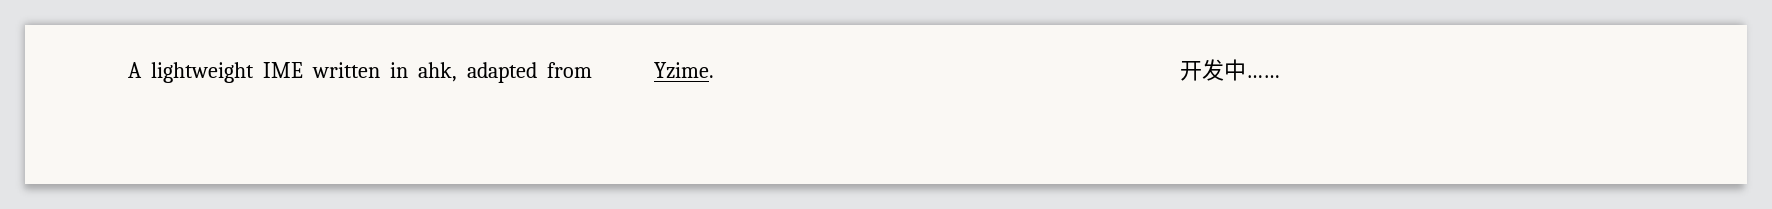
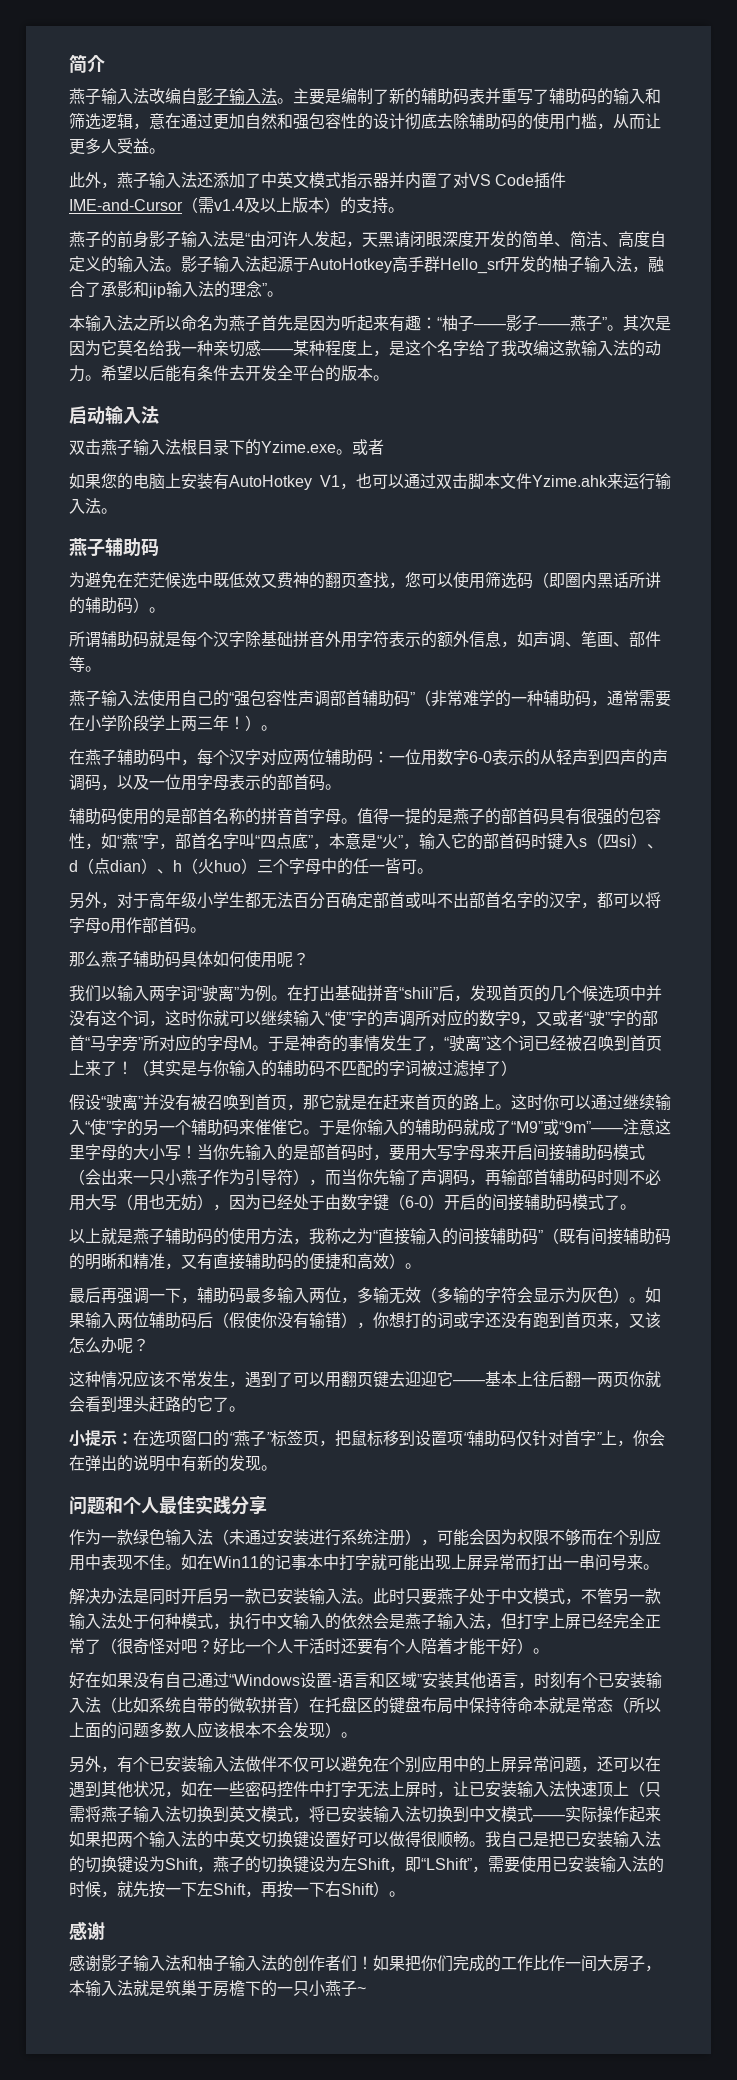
- A lightweight IME written in ahk, adapted from Yzime.
- 开发中……
+ 简介
+ 燕子输入法改编自影子输入法。主要是编制了新的辅助码表并重写了辅助码的输入和筛选逻辑，意在通过更加自然和强包容性的设计彻底去除辅助码的使用门槛，从而让更多人受益。
+ 此外，燕子输入法还添加了中英文模式指示器并内置了对VS Code插件IME-and-Cursor（需v1.4及以上版本）的支持。
+ 燕子的前身影子输入法是“由河许人发起，天黑请闭眼深度开发的简单、简洁、高度自定义的输入法。影子输入法起源于AutoHotkey高手群Hello_srf开发的柚子输入法，融合了承影和jip输入法的理念”。
+ 本输入法之所以命名为燕子首先是因为听起来有趣：“柚子——影子——燕子”。其次是因为它莫名给我一种亲切感——某种程度上，是这个名字给了我改编这款输入法的动力。希望以后能有条件去开发全平台的版本。
+ 启动输入法
+ 双击燕子输入法根目录下的Yzime.exe。或者
+ 如果您的电脑上安装有AutoHotkey V1，也可以通过双击脚本文件Yzime.ahk来运行输入法。
+ 燕子辅助码
+ 为避免在茫茫候选中既低效又费神的翻页查找，您可以使用筛选码（即圈内黑话所讲的辅助码）。
+ 所谓辅助码就是每个汉字除基础拼音外用字符表示的额外信息，如声调、笔画、部件等。
+ 燕子输入法使用自己的“强包容性声调部首辅助码”（非常难学的一种辅助码，通常需要在小学阶段学上两三年！）。
+ 在燕子辅助码中，每个汉字对应两位辅助码：一位用数字6-0表示的从轻声到四声的声调码，以及一位用字母表示的部首码。
+ 辅助码使用的是部首名称的拼音首字母。值得一提的是燕子的部首码具有很强的包容性，如“燕”字，部首名字叫“四点底”，本意是“火”，输入它的部首码时键入s（四si）、d（点dian）、h（火huo）三个字母中的任一皆可。
+ 另外，对于高年级小学生都无法百分百确定部首或叫不出部首名字的汉字，都可以将字母o用作部首码。
+ 那么燕子辅助码具体如何使用呢？
+ 我们以输入两字词“驶离”为例。在打出基础拼音“shili”后，发现首页的几个候选项中并没有这个词，这时你就可以继续输入“使”字的声调所对应的数字9，又或者“驶”字的部首“马字旁”所对应的字母M。于是神奇的事情发生了，“驶离”这个词已经被召唤到首页上来了！（其实是与你输入的辅助码不匹配的字词被过滤掉了）
+ 假设“驶离”并没有被召唤到首页，那它就是在赶来首页的路上。这时你可以通过继续输入“使”字的另一个辅助码来催催它。于是你输入的辅助码就成了“M9”或“9m”——注意这里字母的大小写！当你先输入的是部首码时，要用大写字母来开启间接辅助码模式（会出来一只小燕子作为引导符），而当你先输了声调码，再输部首辅助码时则不必用大写（用也无妨），因为已经处于由数字键（6-0）开启的间接辅助码模式了。
+ 以上就是燕子辅助码的使用方法，我称之为“直接输入的间接辅助码”（既有间接辅助码的明晰和精准，又有直接辅助码的便捷和高效）。
+ 最后再强调一下，辅助码最多输入两位，多输无效（多输的字符会显示为灰色）。如果输入两位辅助码后（假使你没有输错），你想打的词或字还没有跑到首页来，又该怎么办呢？
+ 这种情况应该不常发生，遇到了可以用翻页键去迎迎它——基本上往后翻一两页你就会看到埋头赶路的它了。
+ 小提示：在选项窗口的“燕子”标签页，把鼠标移到设置项“辅助码仅针对首字”上，你会在弹出的说明中有新的发现。
+ 问题和个人最佳实践分享
+ 作为一款绿色输入法（未通过安装进行系统注册），可能会因为权限不够而在个别应用中表现不佳。如在Win11的记事本中打字就可能出现上屏异常而打出一串问号来。
+ 解决办法是同时开启另一款已安装输入法。此时只要燕子处于中文模式，不管另一款输入法处于何种模式，执行中文输入的依然会是燕子输入法，但打字上屏已经完全正常了（很奇怪对吧？好比一个人干活时还要有个人陪着才能干好）。
+ 好在如果没有自己通过“Windows设置-语言和区域”安装其他语言，时刻有个已安装输入法（比如系统自带的微软拼音）在托盘区的键盘布局中保持待命本就是常态（所以上面的问题多数人应该根本不会发现）。
+ 另外，有个已安装输入法做伴不仅可以避免在个别应用中的上屏异常问题，还可以在遇到其他状况，如在一些密码控件中打字无法上屏时，让已安装输入法快速顶上（只需将燕子输入法切换到英文模式，将已安装输入法切换到中文模式——实际操作起来如果把两个输入法的中英文切换键设置好可以做得很顺畅。我自己是把已安装输入法的切换键设为Shift，燕子的切换键设为左Shift，即“LShift”，需要使用已安装输入法的时候，就先按一下左Shift，再按一下右Shift）。
+ 感谢
+ 感谢影子输入法和柚子输入法的创作者们！如果把你们完成的工作比作一间大房子，本输入法就是筑巢于房檐下的一只小燕子~

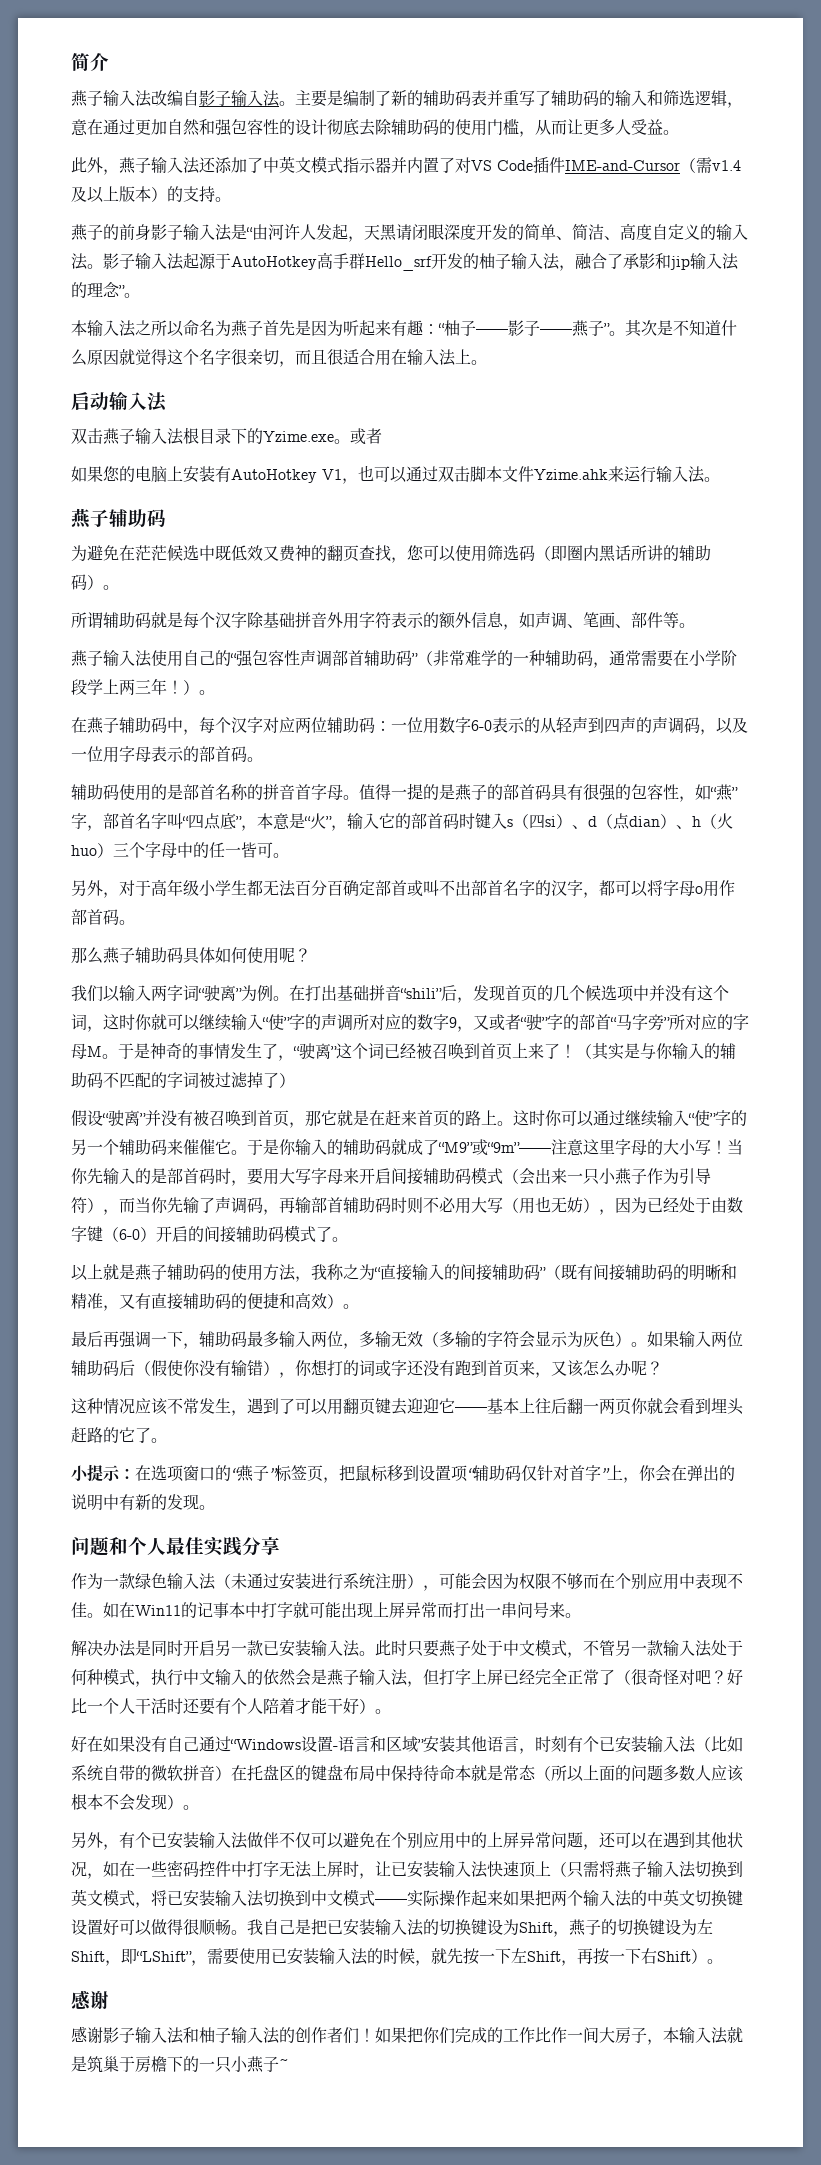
- 其次是因为它莫名给我一种亲切感——某种程度上，是这个名字给了我改编这款输入法的动力。希望以后能有条件去开发全平台的版本。
+ 其次是不知道什么原因就觉得这个名字很亲切，而且很适合用在输入法上。

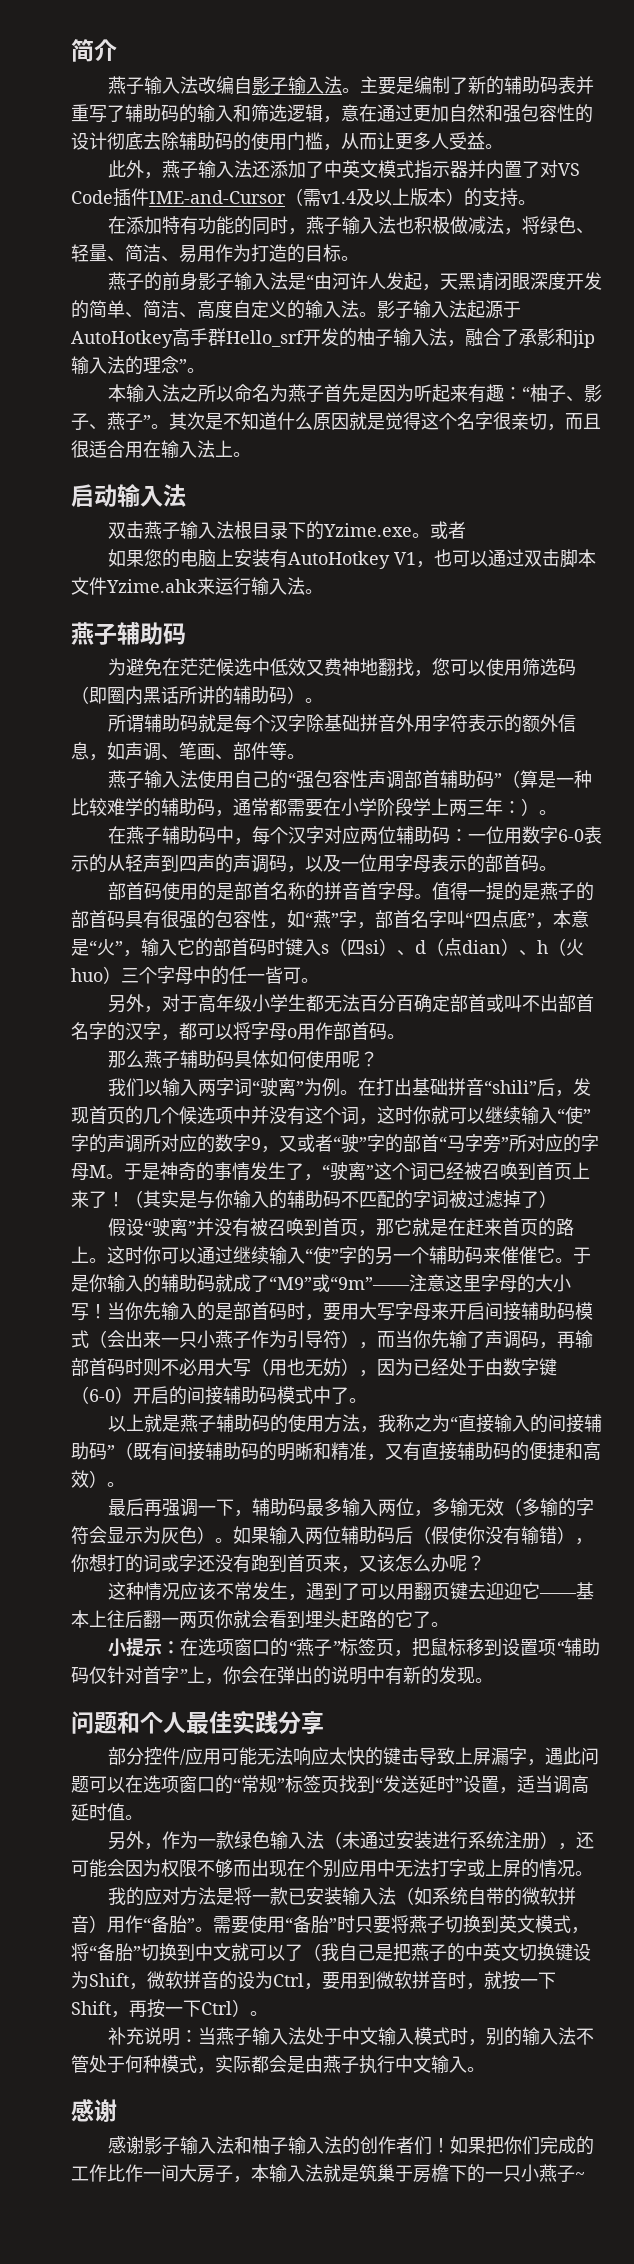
+ 在添加特有功能的同时，燕子输入法也积极做减法，将绿色、轻量、简洁、易用作为打造的目标。
- 本输入法之所以命名为燕子首先是因为听起来有趣：“柚子——影子——燕子”。
+ 本输入法之所以命名为燕子首先是因为听起来有趣：“柚子、影子、燕子”。
- 其次是不知道什么原因就觉得这个名字很亲切，而且很适合用在输入法上。
+ 其次是不知道什么原因就是觉得这个名字很亲切，而且很适合用在输入法上。
- 为避免在茫茫候选中既低效又费神的翻页查找，您可以使用筛选码（即圈内黑话所讲的辅助码）。
+ 为避免在茫茫候选中低效又费神地翻找，您可以使用筛选码（即圈内黑话所讲的辅助码）。
- 燕子输入法使用自己的“强包容性声调部首辅助码”（非常难学的一种辅助码，通常需要在小学阶段学上两三年！）。
+ 燕子输入法使用自己的“强包容性声调部首辅助码”（算是一种比较难学的辅助码，通常都需要在小学阶段学上两三年：）。
- 辅助码使用的是部首名称的拼音首字母。
+ 部首码使用的是部首名称的拼音首字母。
- 当你先输入的是部首码时，要用大写字母来开启间接辅助码模式（会出来一只小燕子作为引导符），而当你先输了声调码，再输部首辅助码时则不必用大写（用也无妨），因为已经处于由数字键（6-0）开启的间接辅助码模式了。
+ 当你先输入的是部首码时，要用大写字母来开启间接辅助码模式（会出来一只小燕子作为引导符），而当你先输了声调码，再输部首码时则不必用大写（用也无妨），因为已经处于由数字键（6-0）开启的间接辅助码模式中了。
- 作为一款绿色输入法（未通过安装进行系统注册），可能会因为权限不够而在个别应用中表现不佳。如在Win11的记事本中打字就可能出现上屏异常而打出一串问号来。
- 解决办法是同时开启另一款已安装输入法。此时只要燕子处于中文模式，不管另一款输入法处于何种模式，执行中文输入的依然会是燕子输入法，但打字上屏已经完全正常了（很奇怪对吧？好比一个人干活时还要有个人陪着才能干好）。
- 好在如果没有自己通过“Windows设置-语言和区域”安装其他语言，时刻有个已安装输入法（比如系统自带的微软拼音）在托盘区的键盘布局中保持待命本就是常态（所以上面的问题多数人应该根本不会发现）。
- 另外，有个已安装输入法做伴不仅可以避免在个别应用中的上屏异常问题，还可以在遇到其他状况，如在一些密码控件中打字无法上屏时，让已安装输入法快速顶上（只需将燕子输入法切换到英文模式，将已安装输入法切换到中文模式——实际操作起来如果把两个输入法的中英文切换键设置好可以做得很顺畅。我自己是把已安装输入法的切换键设为Shift，燕子的切换键设为左Shift，即“LShift”，需要使用已安装输入法的时候，就先按一下左Shift，再按一下右Shift）。
+ 部分控件/应用可能无法响应太快的键击导致上屏漏字，遇此问题可以在选项窗口的“常规”标签页找到“发送延时”设置，适当调高延时值。
+ 另外，作为一款绿色输入法（未通过安装进行系统注册），还可能会因为权限不够而出现在个别应用中无法打字或上屏的情况。
+ 我的应对方法是将一款已安装输入法（如系统自带的微软拼音）用作“备胎”。需要使用“备胎”时只要将燕子切换到英文模式，将“备胎”切换到中文就可以了（我自己是把燕子的中英文切换键设为Shift，微软拼音的设为Ctrl，要用到微软拼音时，就按一下Shift，再按一下Ctrl）。
+ 补充说明：当燕子输入法处于中文输入模式时，别的输入法不管处于何种模式，实际都会是由燕子执行中文输入。

